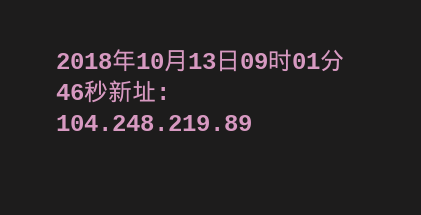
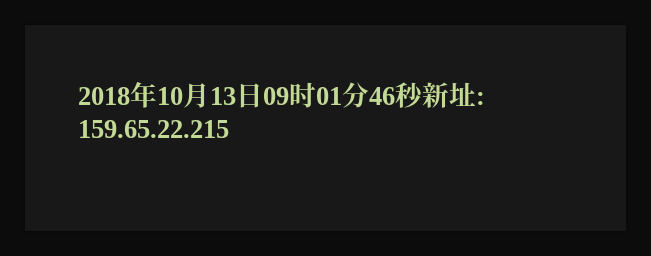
- 2018年10月13日09时01分46秒新址: 104.248.219.89
+ 2018年10月13日09时01分46秒新址: 159.65.22.215

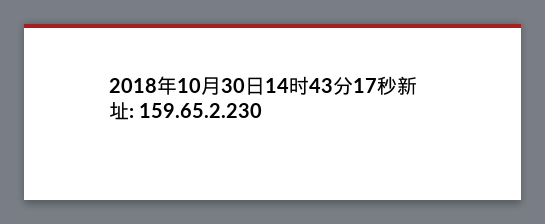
- 2018年10月13日09时01分46秒新址: 159.65.22.215
+ 2018年10月30日14时43分17秒新址: 159.65.2.230

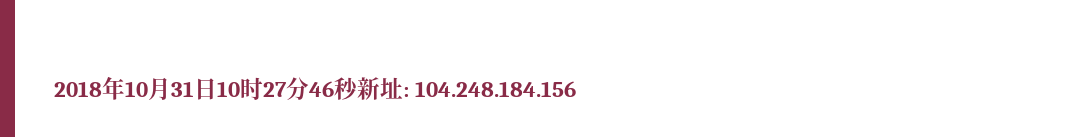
- 2018年10月30日14时43分17秒新址: 159.65.2.230
+ 2018年10月31日10时27分46秒新址: 104.248.184.156

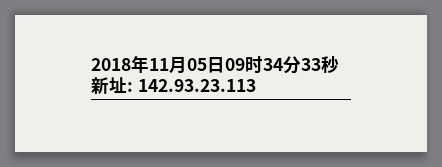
- 2018年10月31日10时27分46秒新址: 104.248.184.156
+ 2018年11月05日09时34分33秒新址: 142.93.23.113

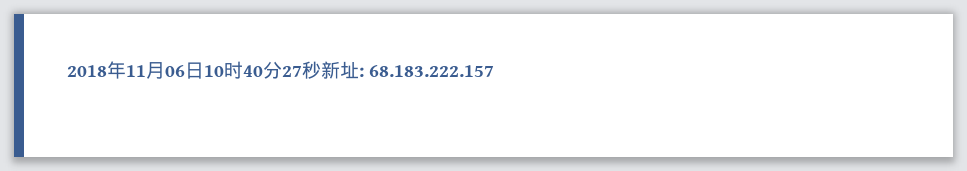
- 2018年11月05日09时34分33秒新址: 142.93.23.113
+ 2018年11月06日10时40分27秒新址: 68.183.222.157

